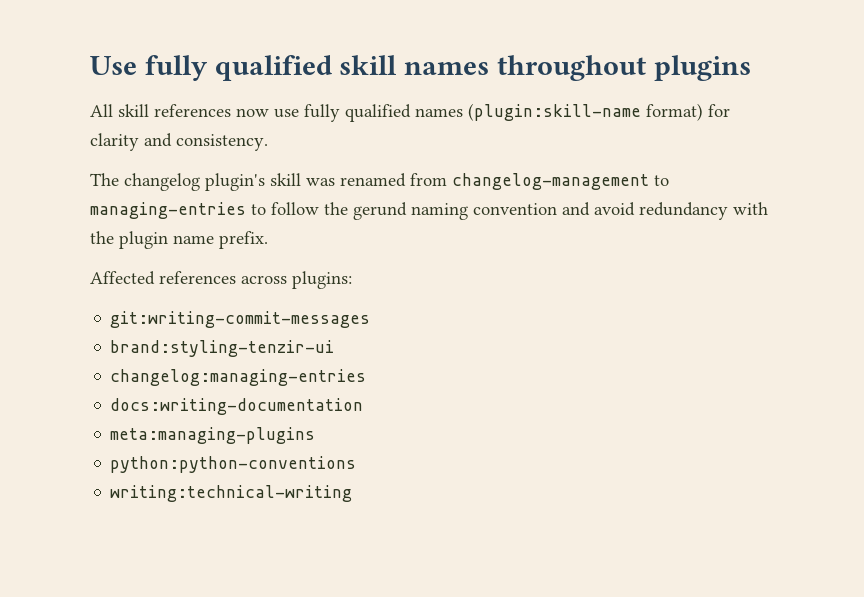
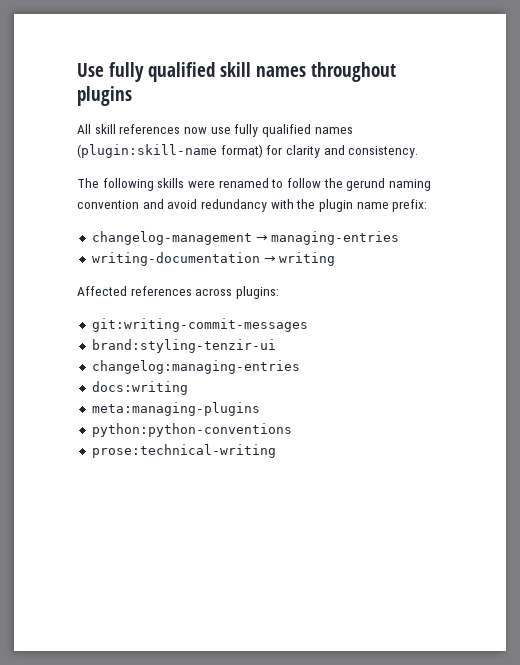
- The changelog plugin's skill was renamed from changelog-management to managing-entries to follow the gerund naming convention and avoid redundancy with the plugin name prefix.
+ The following skills were renamed to follow the gerund naming convention and avoid redundancy with the plugin name prefix:
+ changelog-management → managing-entries
+ writing-documentation → writing
- docs:writing-documentation
+ docs:writing
- writing:technical-writing
+ prose:technical-writing

